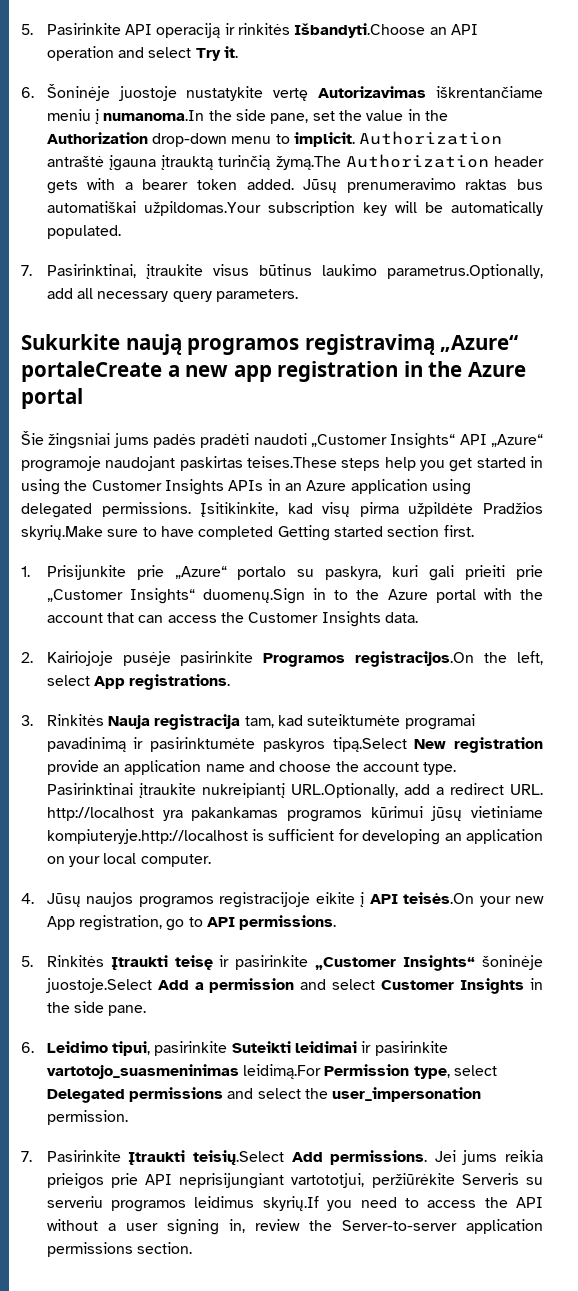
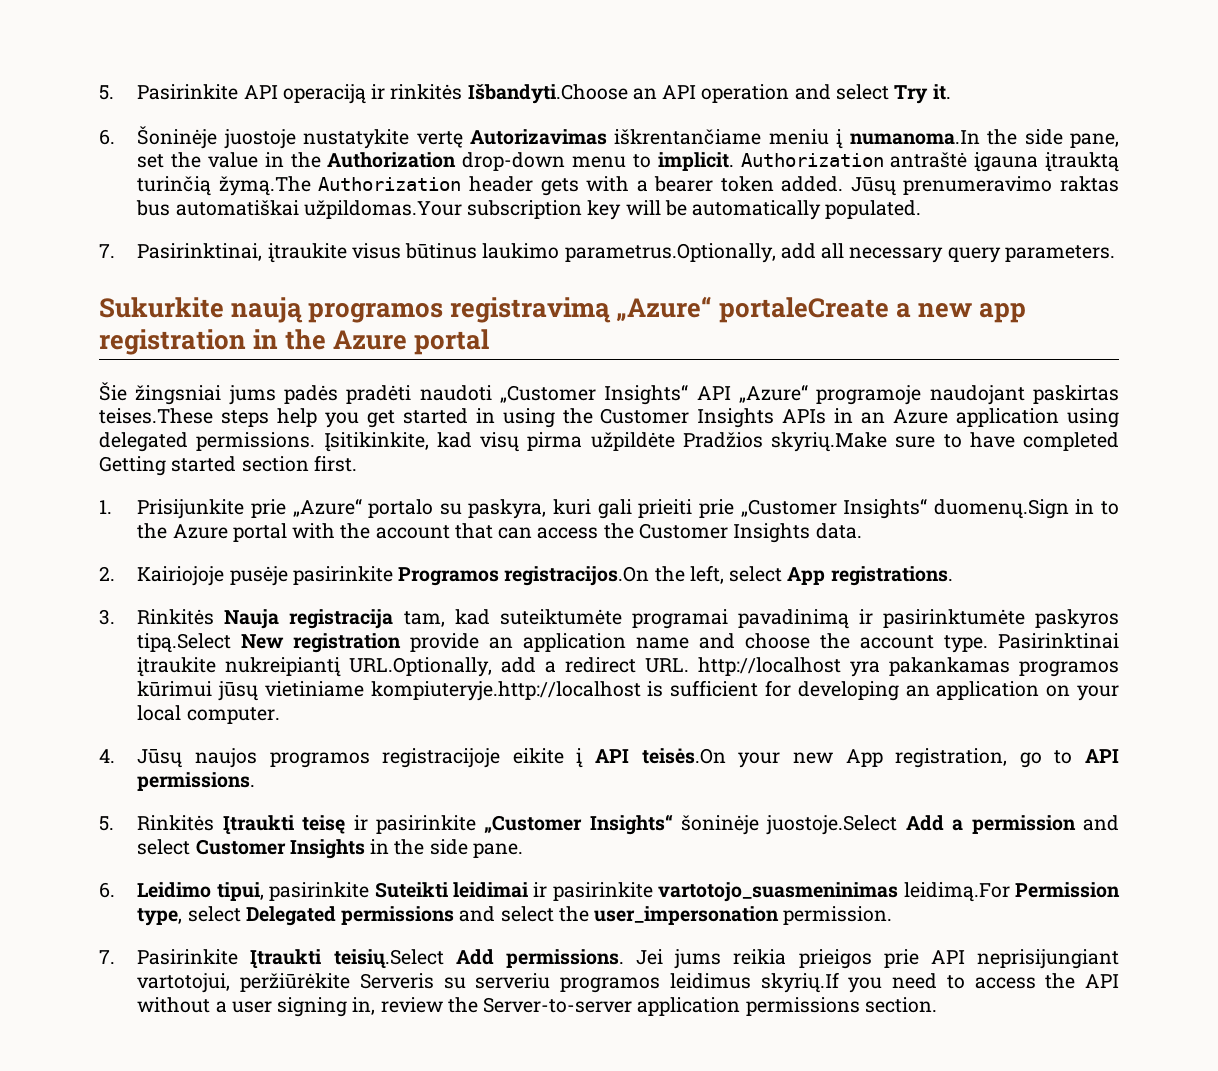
- Jei jums reikia prieigos prie API neprisijungiant vartototjui, peržiūrėkite Serveris su serveriu programos leidimus skyrių.If you need to access the API without a user signing in, review the Server-to-server application permissions section.
+ Jei jums reikia prieigos prie API neprisijungiant vartotojui, peržiūrėkite Serveris su serveriu programos leidimus skyrių.If you need to access the API without a user signing in, review the Server-to-server application permissions section.

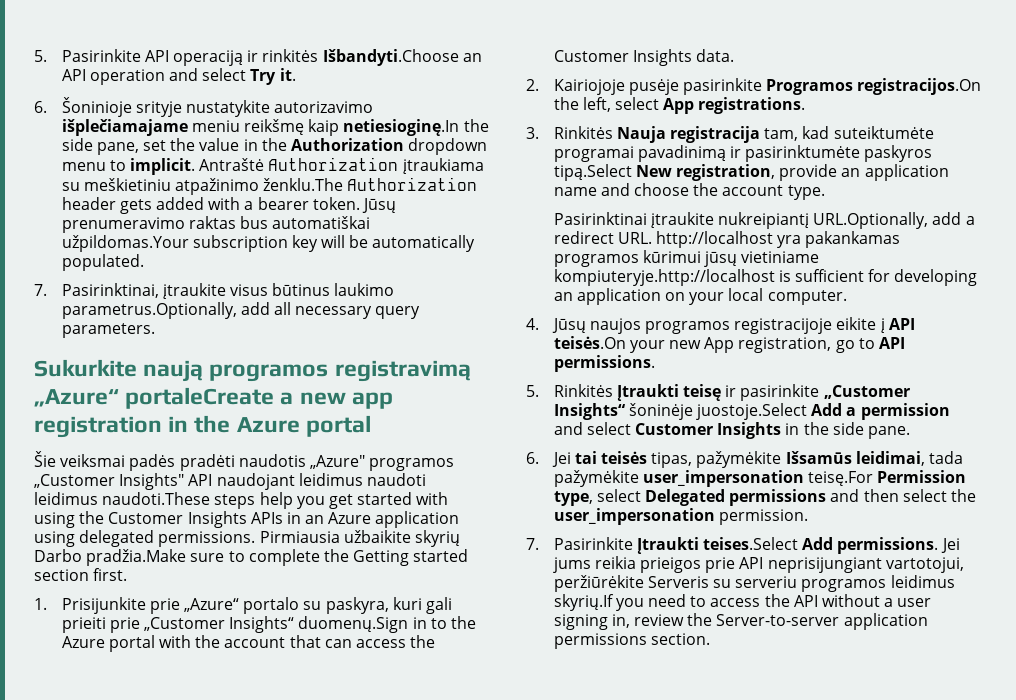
- 6. Šoninėje juostoje nustatykite vertę Autorizavimas iškrentančiame meniu į numanoma.In the side pane, set the value in the Authorization drop-down menu to implicit.
+ 6. Šoninioje srityje nustatykite autorizavimo išplečiamajame meniu reikšmę kaip netiesioginę.In the side pane, set the value in the Authorization dropdown menu to implicit.
- Authorization antraštė įgauna įtrauktą turinčią žymą.The Authorization header gets with a bearer token added.
+ Antraštė Authorization įtraukiama su meškietiniu atpažinimo ženklu.The Authorization header gets added with a bearer token.
- Šie žingsniai jums padės pradėti naudoti „Customer Insights“ API „Azure“ programoje naudojant paskirtas teises.These steps help you get started in using the Customer Insights APIs in an Azure application using delegated permissions.
+ Šie veiksmai padės pradėti naudotis „Azure" programos „Customer Insights" API naudojant leidimus naudoti leidimus naudoti.These steps help you get started with using the Customer Insights APIs in an Azure application using delegated permissions.
- Įsitikinkite, kad visų pirma užpildėte Pradžios skyrių.Make sure to have completed Getting started section first.
+ Pirmiausia užbaikite skyrių Darbo pradžia.Make sure to complete the Getting started section first.
- 3. Rinkitės Nauja registracija tam, kad suteiktumėte programai pavadinimą ir pasirinktumėte paskyros tipą.Select New registration provide an application name and choose the account type. Pasirinktinai įtraukite nukreipiantį URL.Optionally, add a redirect URL. http://localhost yra pakankamas programos kūrimui jūsų vietiniame kompiuteryje.http://localhost is sufficient for developing an application on your local computer.
+ 3. Rinkitės Nauja registracija tam, kad suteiktumėte programai pavadinimą ir pasirinktumėte paskyros tipą.Select New registration, provide an application name and choose the account type.
+ Pasirinktinai įtraukite nukreipiantį URL.Optionally, add a redirect URL. http://localhost yra pakankamas programos kūrimui jūsų vietiniame kompiuteryje.http://localhost is sufficient for developing an application on your local computer.
- 6. Leidimo tipui, pasirinkite Suteikti leidimai ir pasirinkite vartotojo_suasmeninimas leidimą.For Permission type, select Delegated permissions and select the user_impersonation permission.
+ 6. Jei tai teisės tipas, pažymėkite Išsamūs leidimai, tada pažymėkite user_impersonation teisę.For Permission type, select Delegated permissions and then select the user_impersonation permission.
- 7. Pasirinkite Įtraukti teisių.Select Add permissions.
+ 7. Pasirinkite Įtraukti teises.Select Add permissions.

